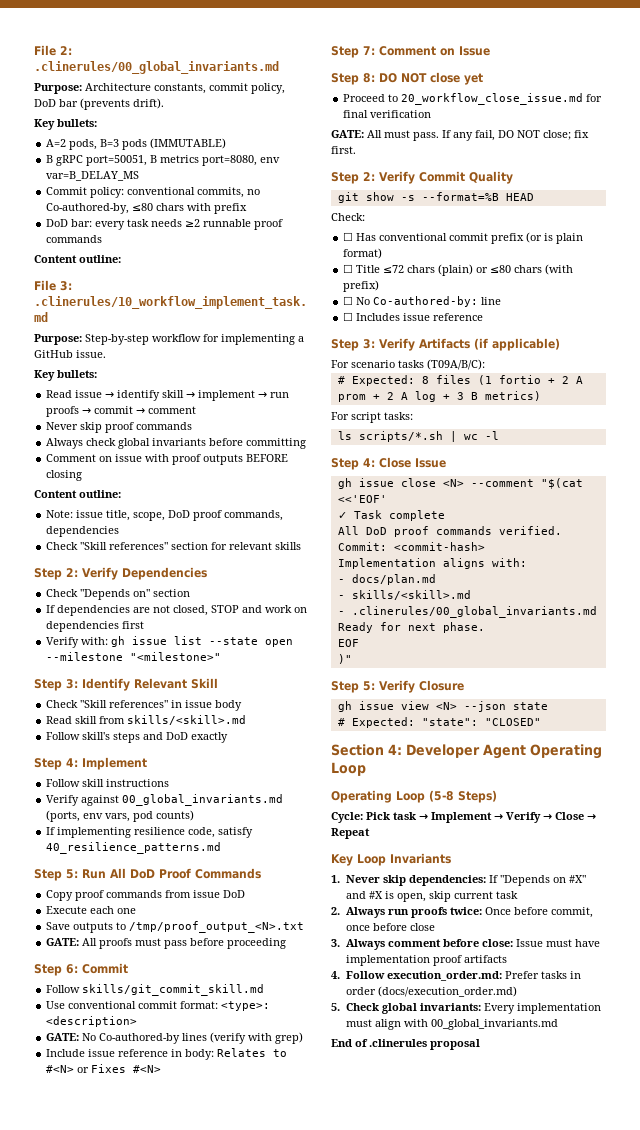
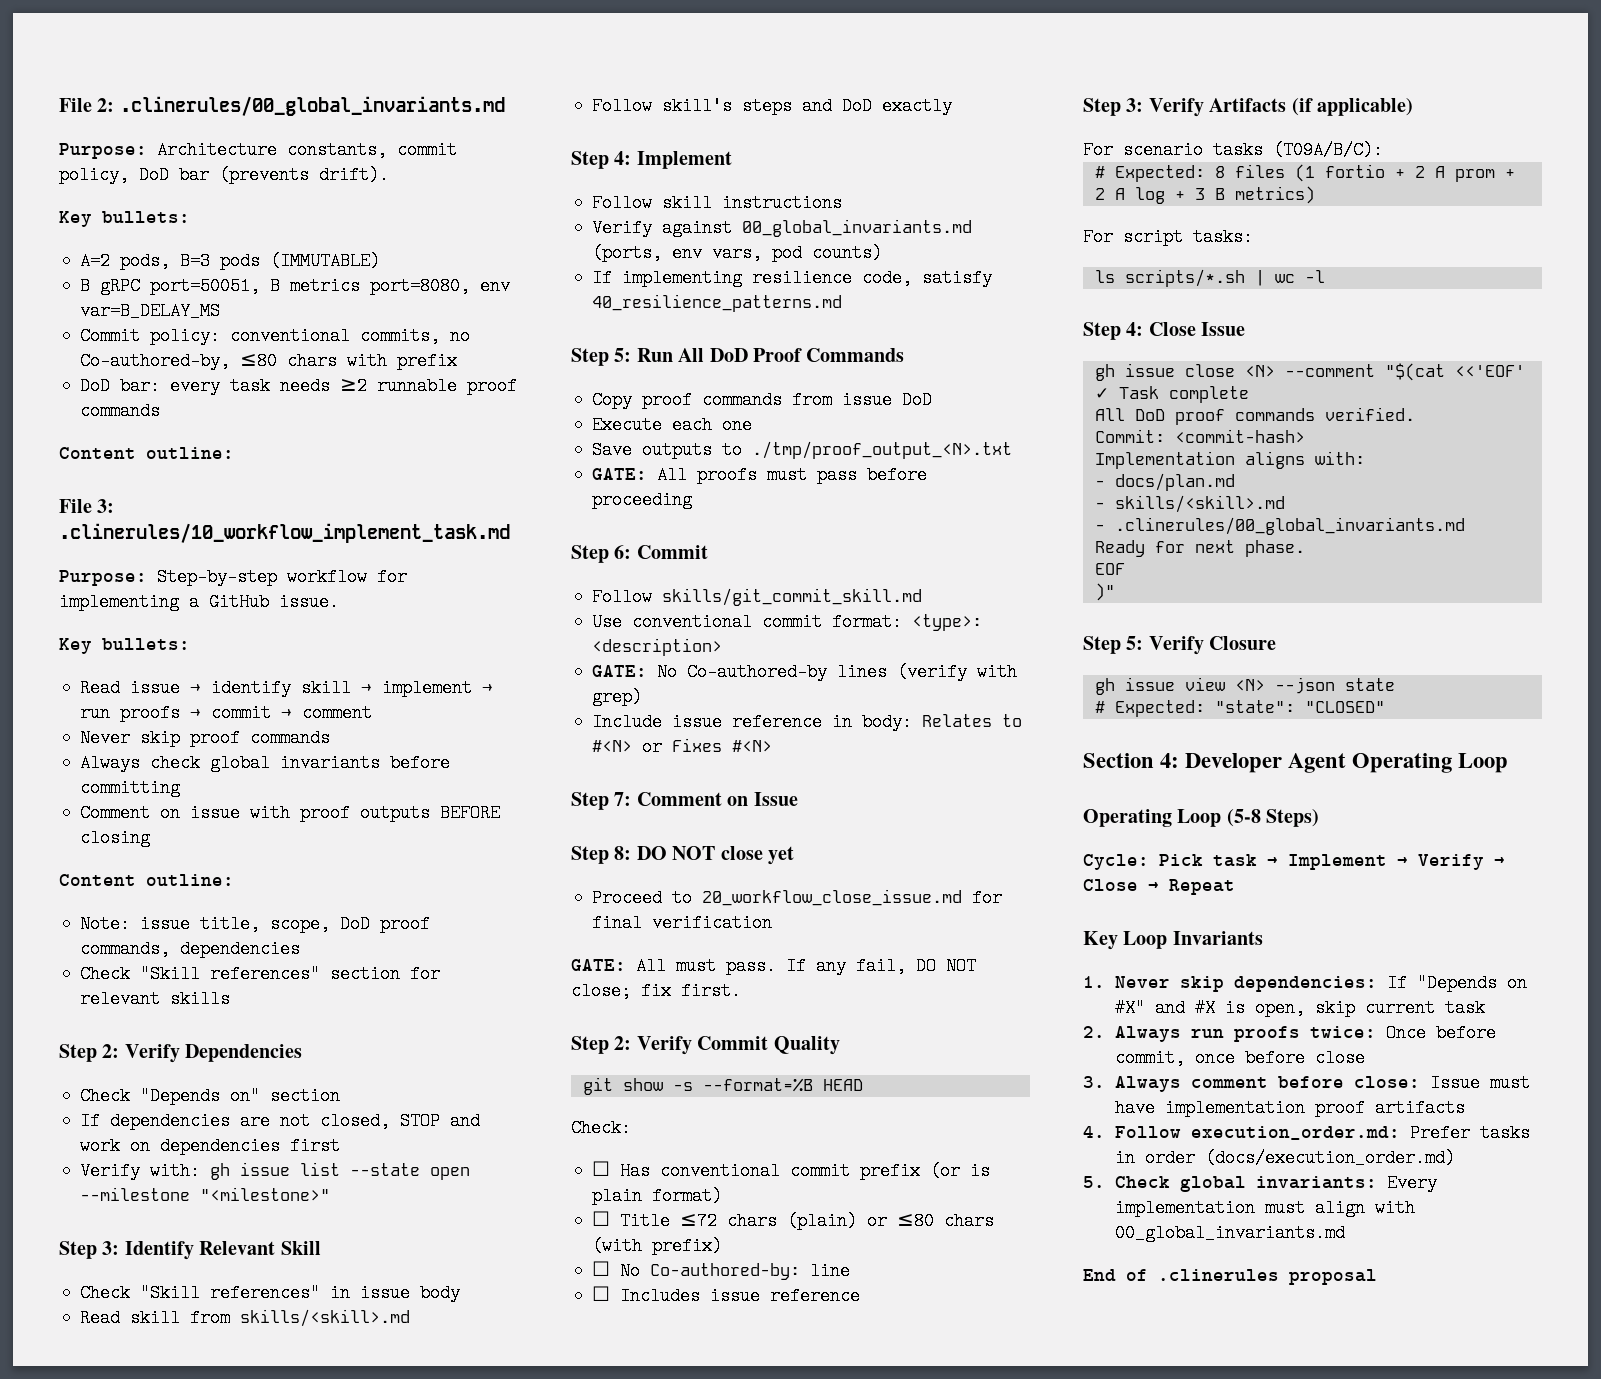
- Save outputs to /tmp/proof_output_<N>.txt
+ Save outputs to ./tmp/proof_output_<N>.txt

